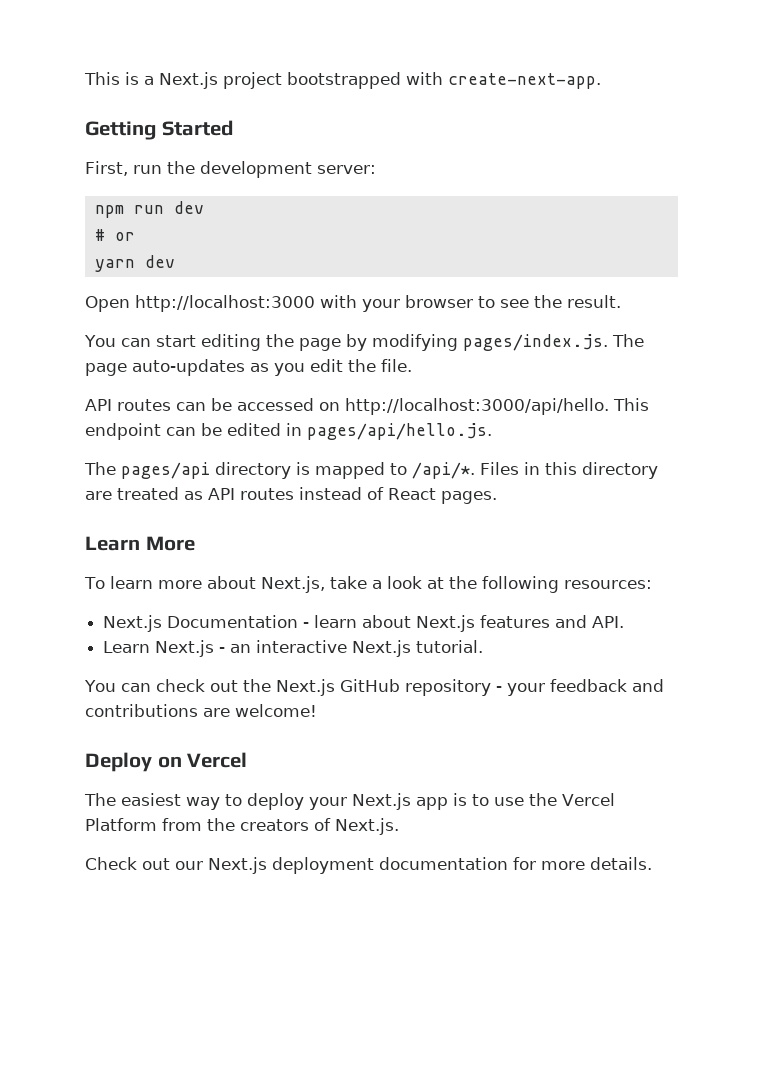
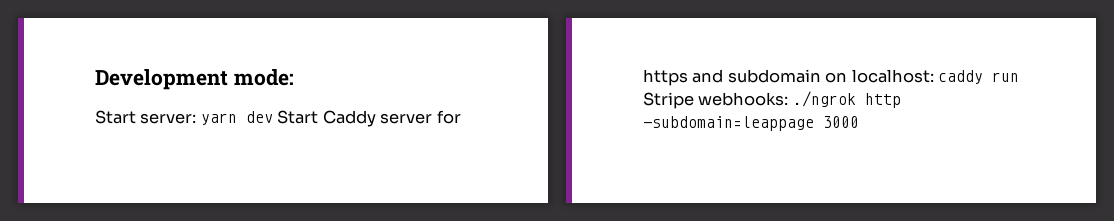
- This is a Next.js project bootstrapped with create-next-app.
- Getting Started
- First, run the development server:
- npm run dev
- # or
- yarn dev
- Open http://localhost:3000 with your browser to see the result.
- You can start editing the page by modifying pages/index.js. The page auto-updates as you edit the file.
- API routes can be accessed on http://localhost:3000/api/hello. This endpoint can be edited in pages/api/hello.js.
- The pages/api directory is mapped to /api/*. Files in this directory are treated as API routes instead of React pages.
- Learn More
- To learn more about Next.js, take a look at the following resources:
- Next.js Documentation - learn about Next.js features and API.
- Learn Next.js - an interactive Next.js tutorial.
- You can check out the Next.js GitHub repository - your feedback and contributions are welcome!
- Deploy on Vercel
- The easiest way to deploy your Next.js app is to use the Vercel Platform from the creators of Next.js.
- Check out our Next.js deployment documentation for more details.
+ Development mode:
+ Start server: yarn dev Start Caddy server for https and subdomain on localhost: caddy run Stripe webhooks: ./ngrok http -subdomain=leappage 3000

